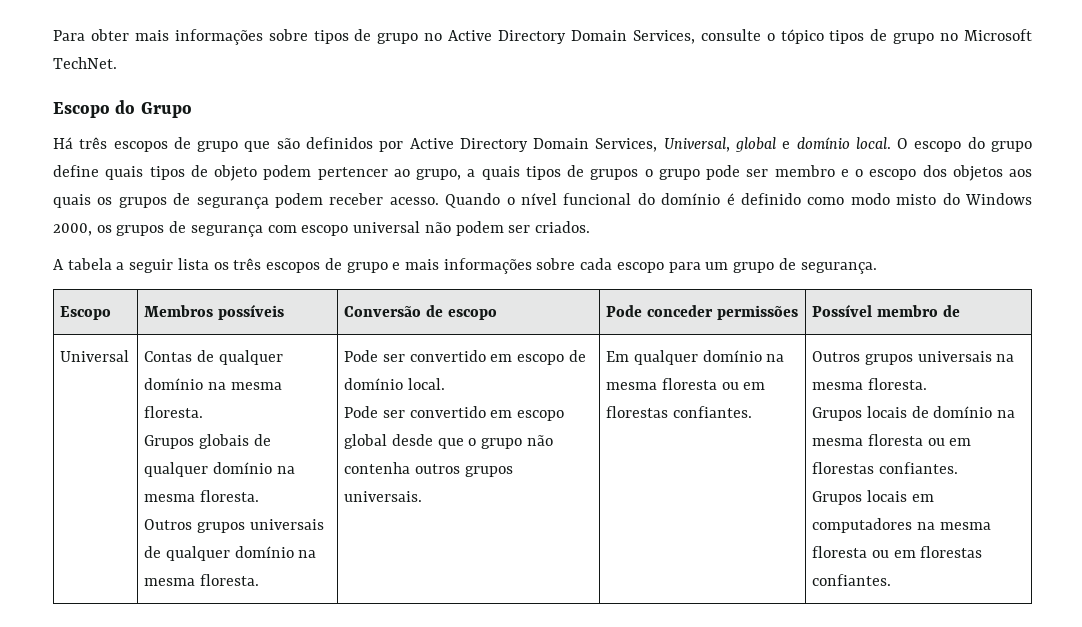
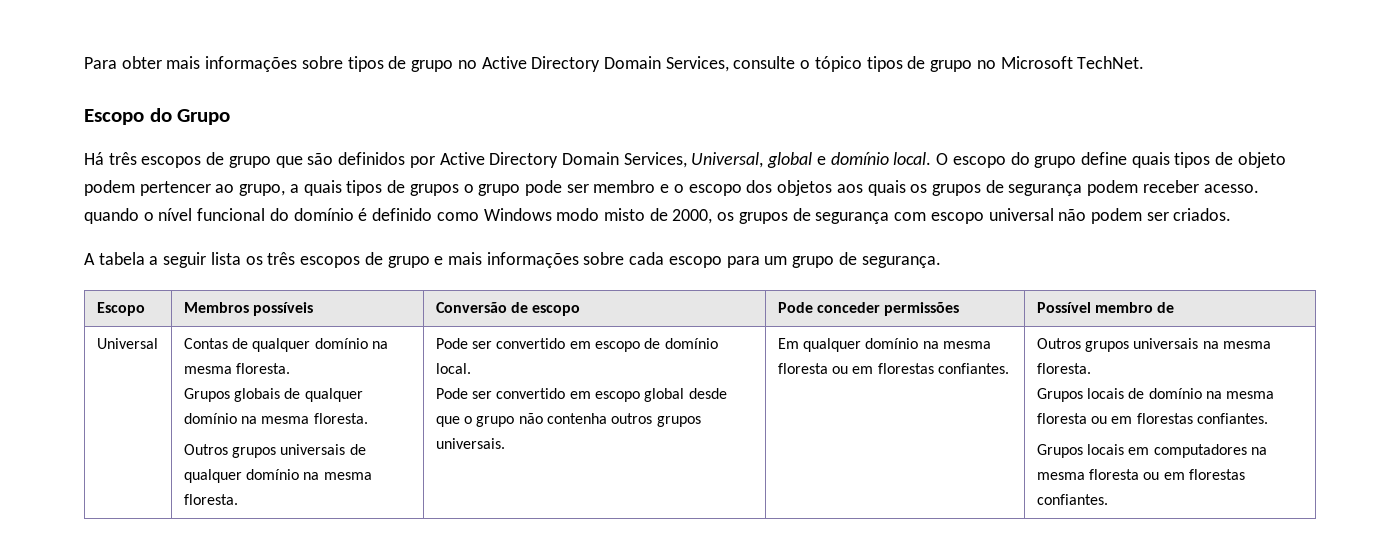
- O escopo do grupo define quais tipos de objeto podem pertencer ao grupo, a quais tipos de grupos o grupo pode ser membro e o escopo dos objetos aos quais os grupos de segurança podem receber acesso. Quando o nível funcional do domínio é definido como modo misto do Windows 2000, os grupos de segurança com escopo universal não podem ser criados.
+ O escopo do grupo define quais tipos de objeto podem pertencer ao grupo, a quais tipos de grupos o grupo pode ser membro e o escopo dos objetos aos quais os grupos de segurança podem receber acesso. quando o nível funcional do domínio é definido como Windows modo misto de 2000, os grupos de segurança com escopo universal não podem ser criados.

